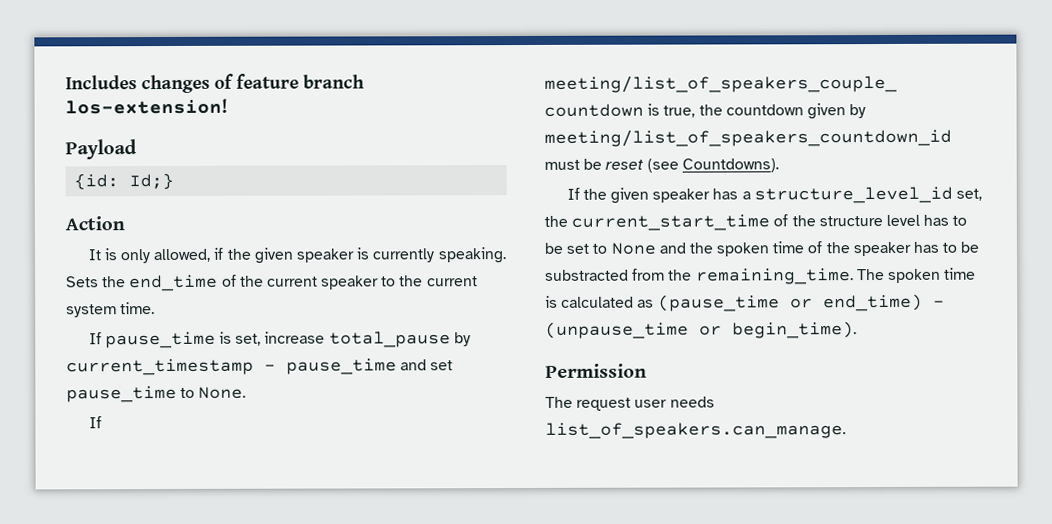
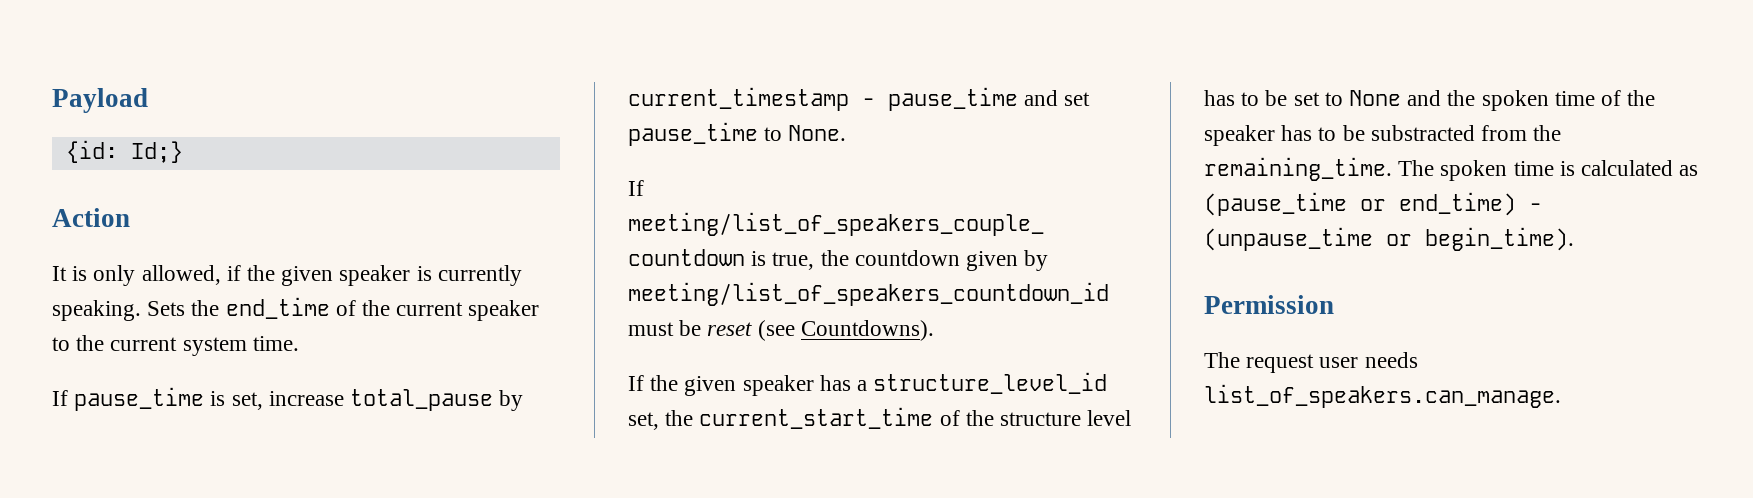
- Includes changes of feature branch los-extension!

